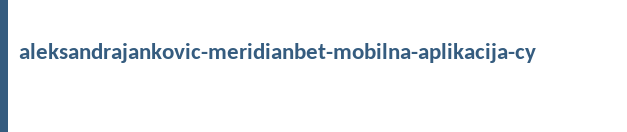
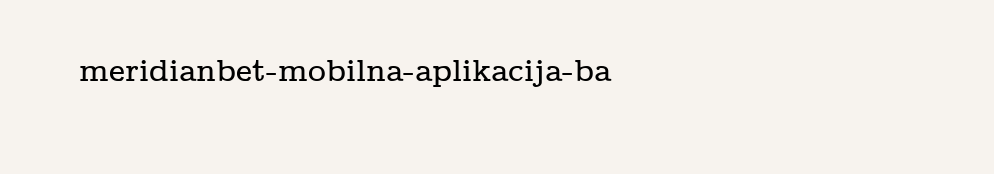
- aleksandrajankovic-meridianbet-mobilna-aplikacija-cy
+ meridianbet-mobilna-aplikacija-ba

